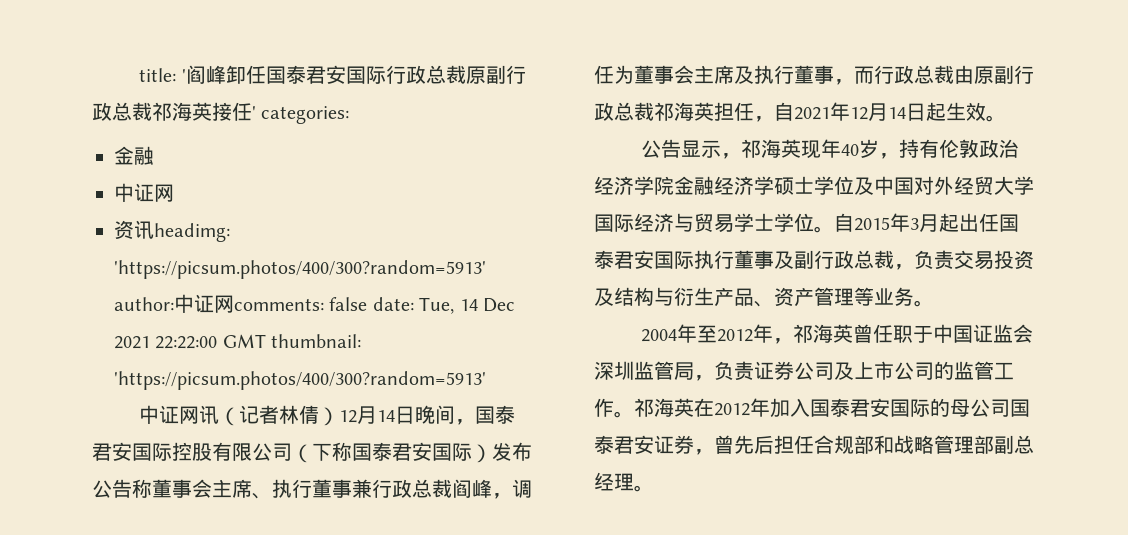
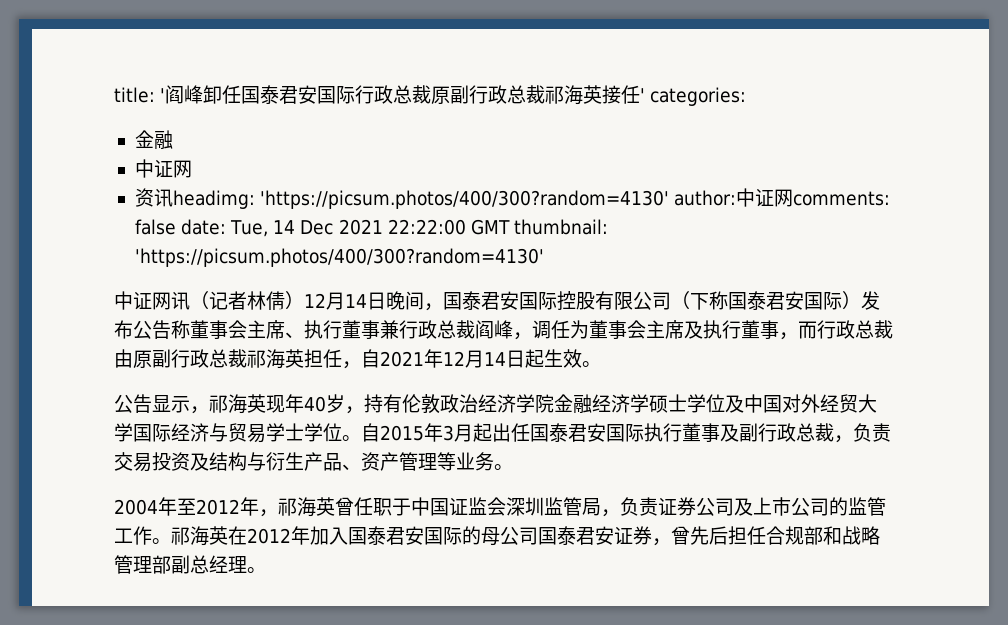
- 资讯headimg: 'https://picsum.photos/400/300?random=5913' author:中证网comments: false date: Tue, 14 Dec 2021 22:22:00 GMT thumbnail: 'https://picsum.photos/400/300?random=5913'
+ 资讯headimg: 'https://picsum.photos/400/300?random=4130' author:中证网comments: false date: Tue, 14 Dec 2021 22:22:00 GMT thumbnail: 'https://picsum.photos/400/300?random=4130'

